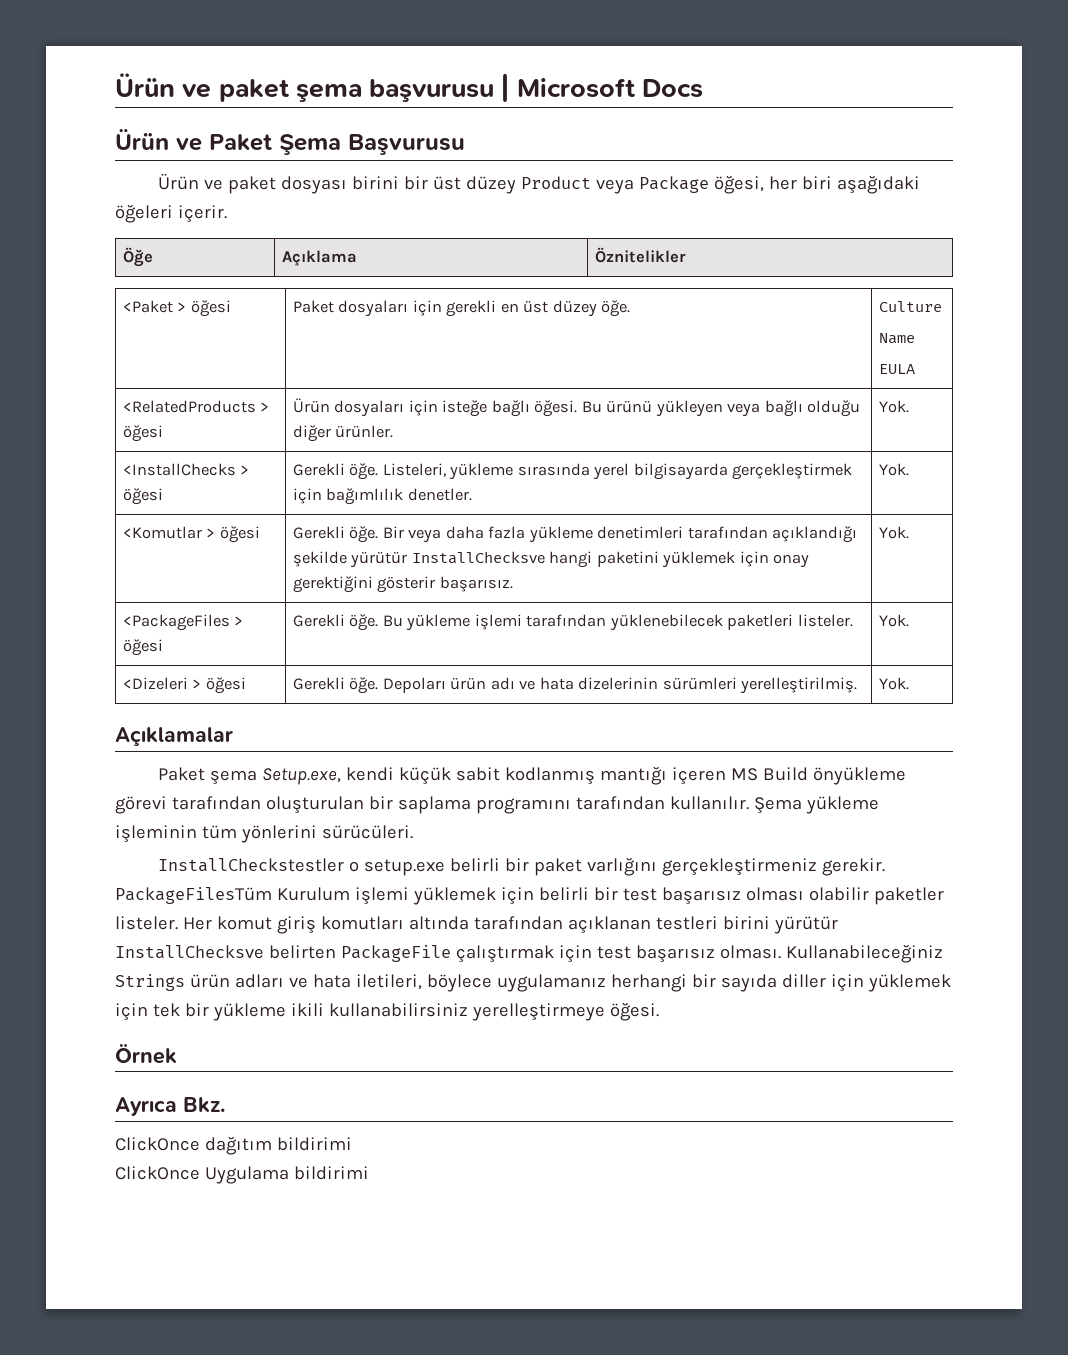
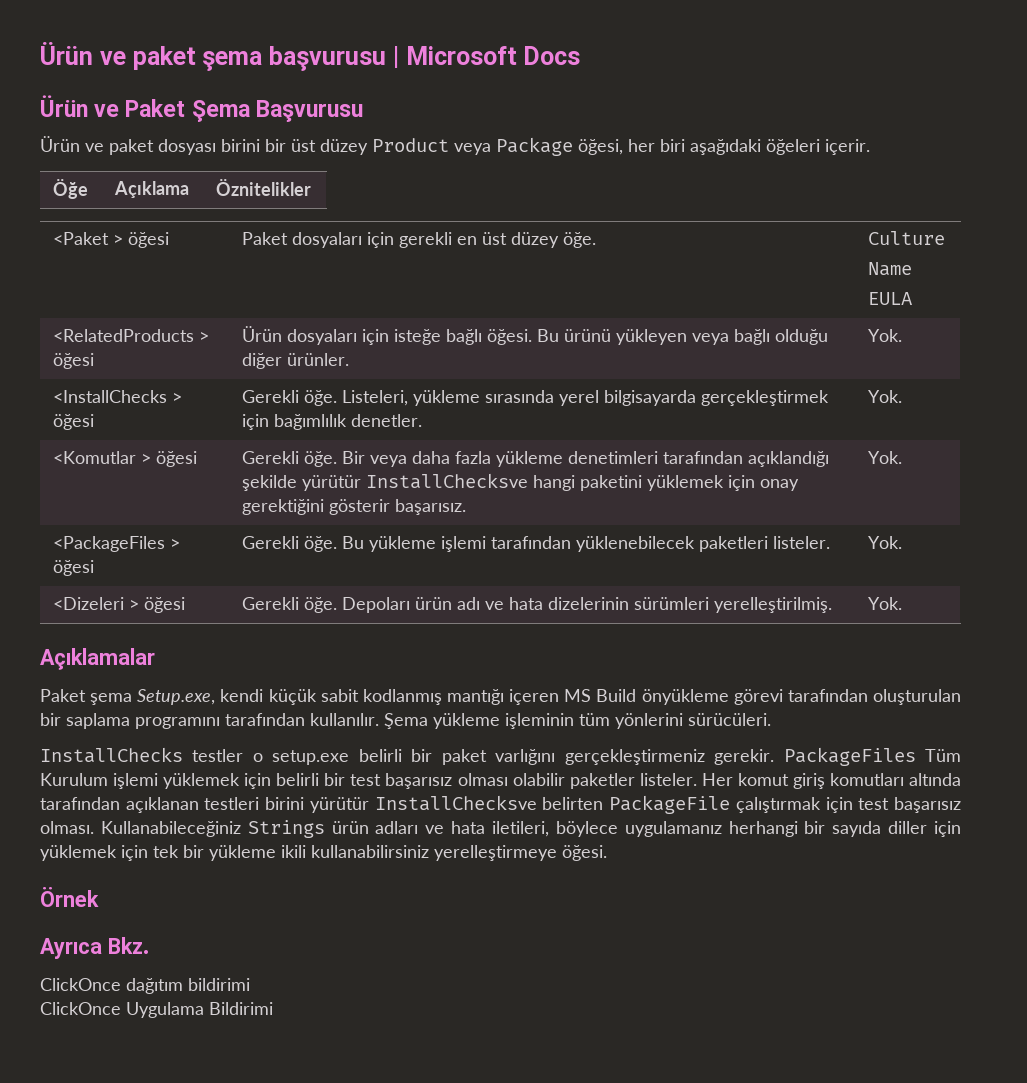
- InstallCheckstestler o setup.exe belirli bir paket varlığını gerçekleştirmeniz gerekir.
+ InstallChecks testler o setup.exe belirli bir paket varlığını gerçekleştirmeniz gerekir.
- PackageFilesTüm Kurulum işlemi yüklemek için belirli bir test başarısız olması olabilir paketler listeler.
+ PackageFiles Tüm Kurulum işlemi yüklemek için belirli bir test başarısız olması olabilir paketler listeler.
- ClickOnce Uygulama bildirimi
+ ClickOnce Uygulama Bildirimi

